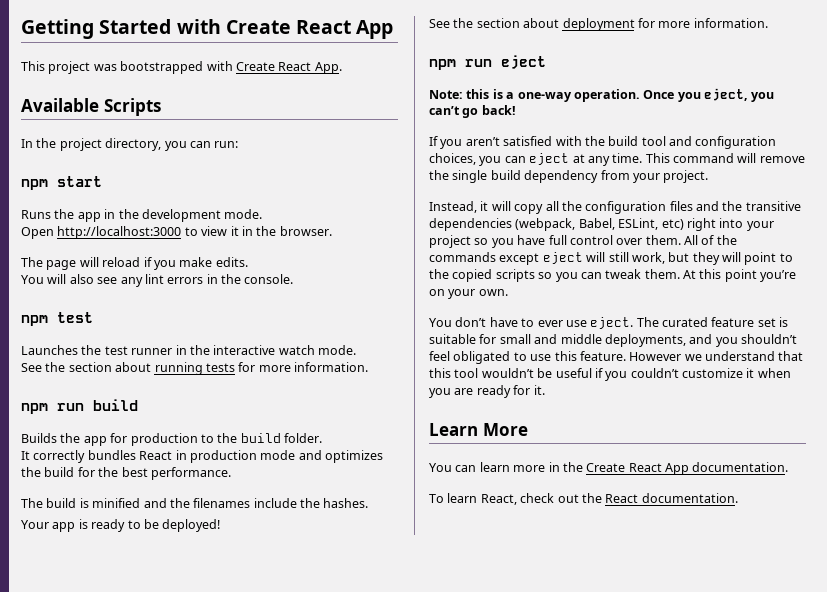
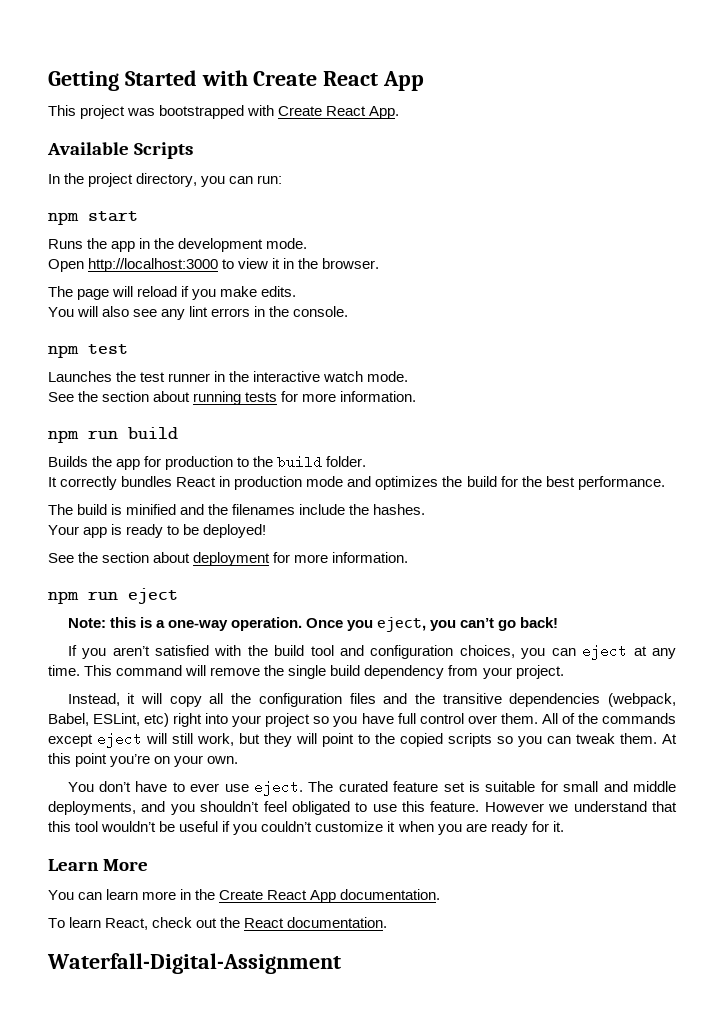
+ Waterfall-Digital-Assignment

